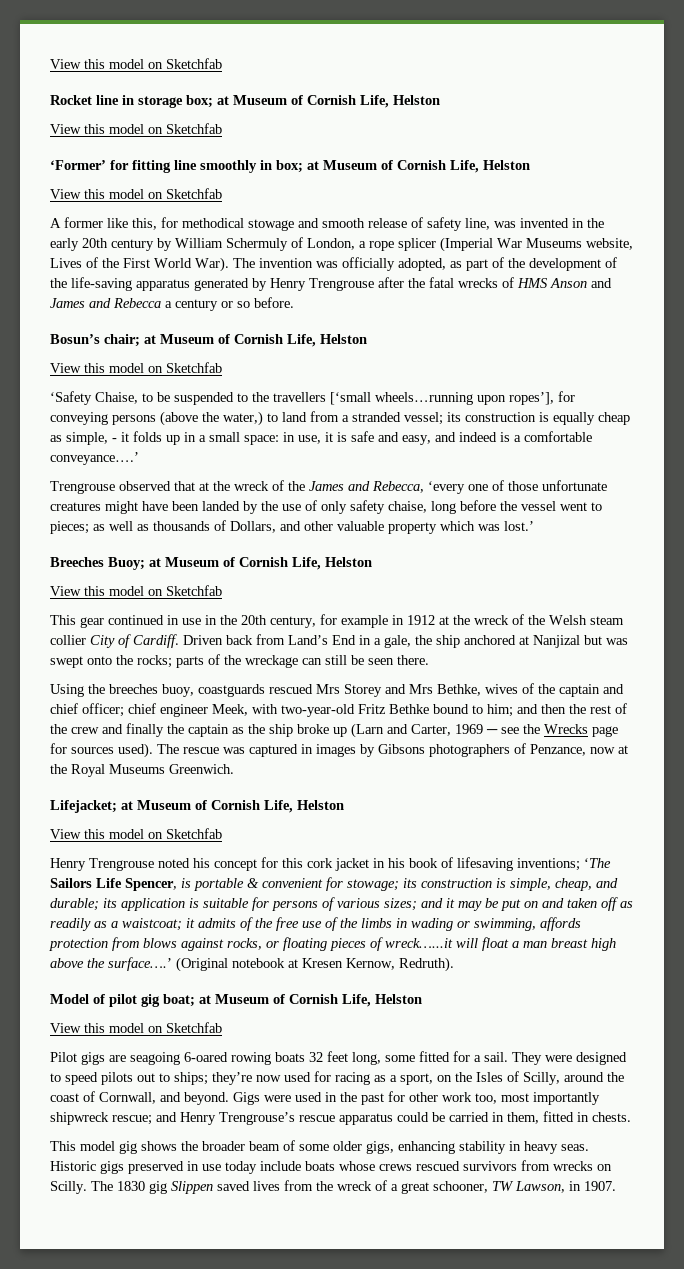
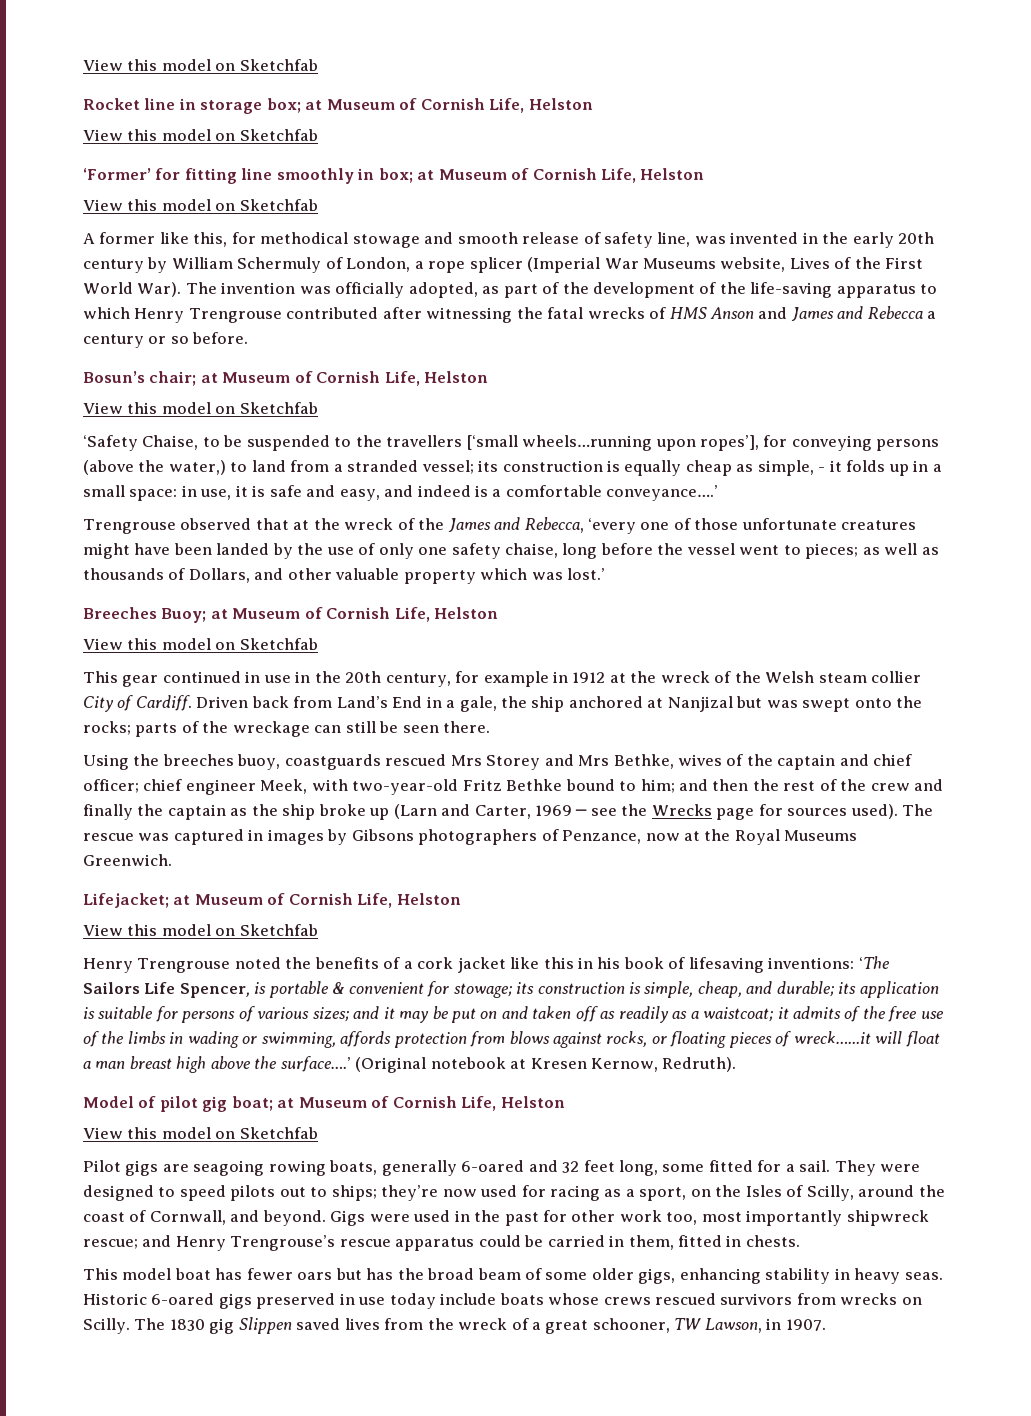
- The invention was officially adopted, as part of the development of the life-saving apparatus generated by Henry Trengrouse after the fatal wrecks of HMS Anson and James and Rebecca a century or so before.
+ The invention was officially adopted, as part of the development of the life-saving apparatus to which Henry Trengrouse contributed after witnessing the fatal wrecks of HMS Anson and James and Rebecca a century or so before.
- Trengrouse observed that at the wreck of the James and Rebecca, ‘every one of those unfortunate creatures might have been landed by the use of only safety chaise, long before the vessel went to pieces; as well as thousands of Dollars, and other valuable property which was lost.’
+ Trengrouse observed that at the wreck of the James and Rebecca, ‘every one of those unfortunate creatures might have been landed by the use of only one safety chaise, long before the vessel went to pieces; as well as thousands of Dollars, and other valuable property which was lost.’
- Henry Trengrouse noted his concept for this cork jacket in his book of lifesaving inventions;
+ Henry Trengrouse noted the benefits of a cork jacket like this in his book of lifesaving inventions:
- Pilot gigs are seagoing 6-oared rowing boats 32 feet long, some fitted for a sail.
+ Pilot gigs are seagoing rowing boats, generally 6-oared and 32 feet long, some fitted for a sail.
- This model gig shows the broader beam of some older gigs, enhancing stability in heavy seas.
+ This model boat has fewer oars but has the broad beam of some older gigs, enhancing stability in heavy seas.
- Historic gigs preserved in use today include boats whose crews rescued survivors from wrecks on Scilly.
+ Historic 6-oared gigs preserved in use today include boats whose crews rescued survivors from wrecks on Scilly.

